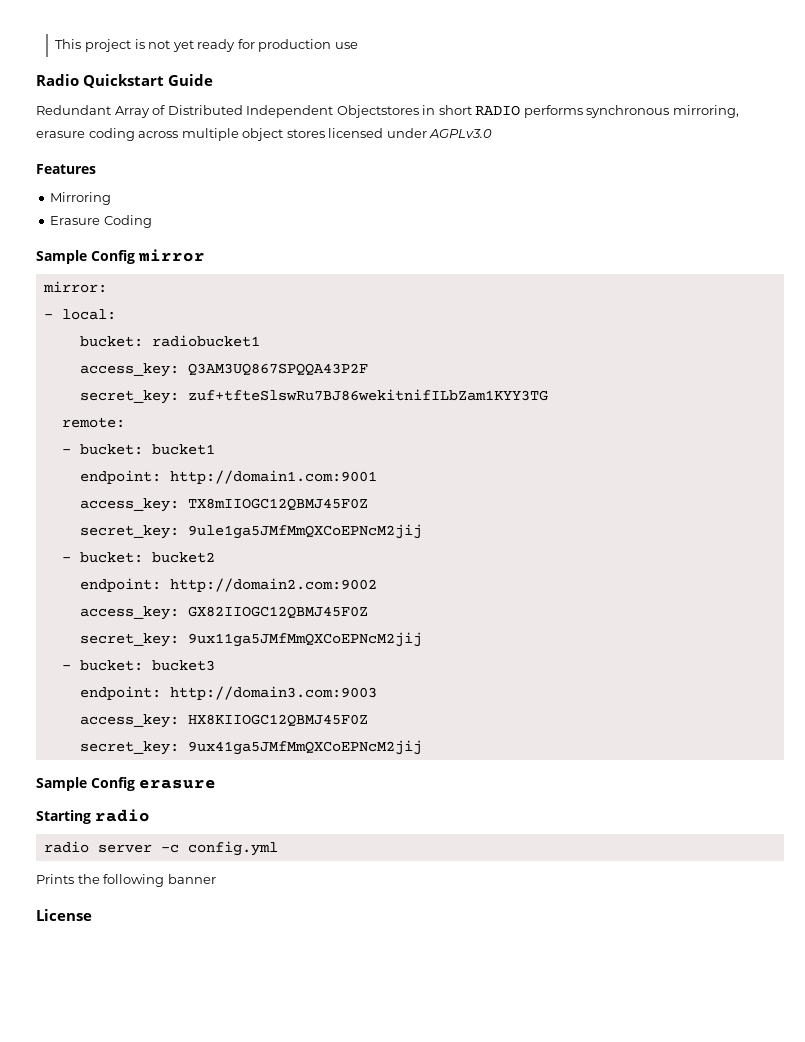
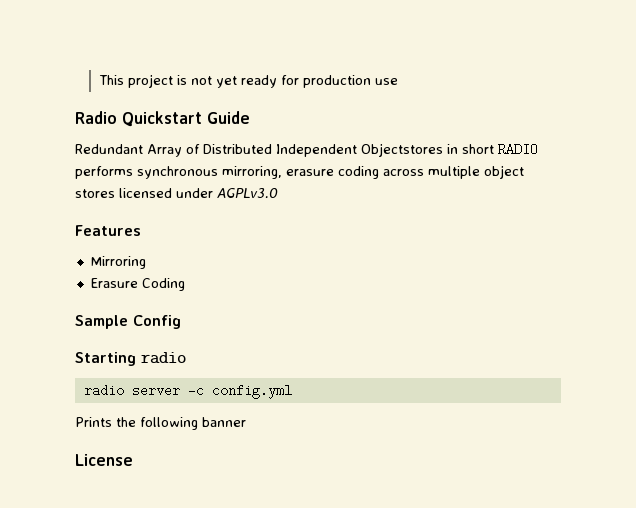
- Sample Config mirror
- mirror:
- - local:
- bucket: radiobucket1
- access_key: Q3AM3UQ867SPQQA43P2F
- secret_key: zuf+tfteSlswRu7BJ86wekitnifILbZam1KYY3TG
- remote:
- - bucket: bucket1
- endpoint: http://domain1.com:9001
- access_key: TX8mIIOGC12QBMJ45F0Z
- secret_key: 9ule1ga5JMfMmQXCoEPNcM2jij
- - bucket: bucket2
- endpoint: http://domain2.com:9002
- access_key: GX82IIOGC12QBMJ45F0Z
- secret_key: 9ux11ga5JMfMmQXCoEPNcM2jij
- - bucket: bucket3
- endpoint: http://domain3.com:9003
- access_key: HX8KIIOGC12QBMJ45F0Z
- secret_key: 9ux41ga5JMfMmQXCoEPNcM2jij
- Sample Config erasure
+ Sample Config

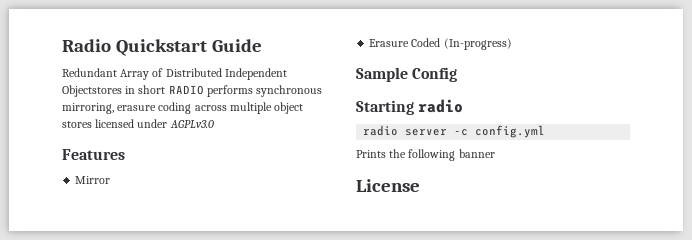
- This project is not yet ready for production use
- Mirroring
+ Mirror
- Erasure Coding
+ Erasure Coded (In-progress)

